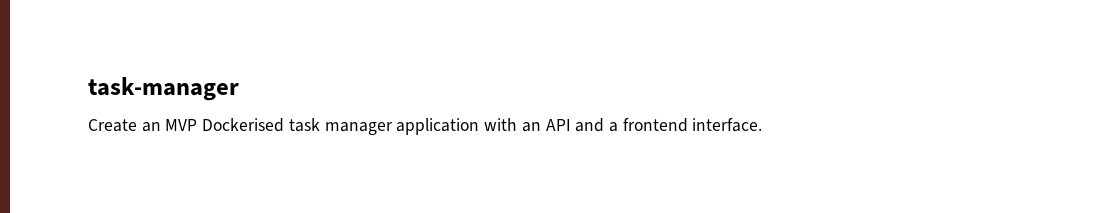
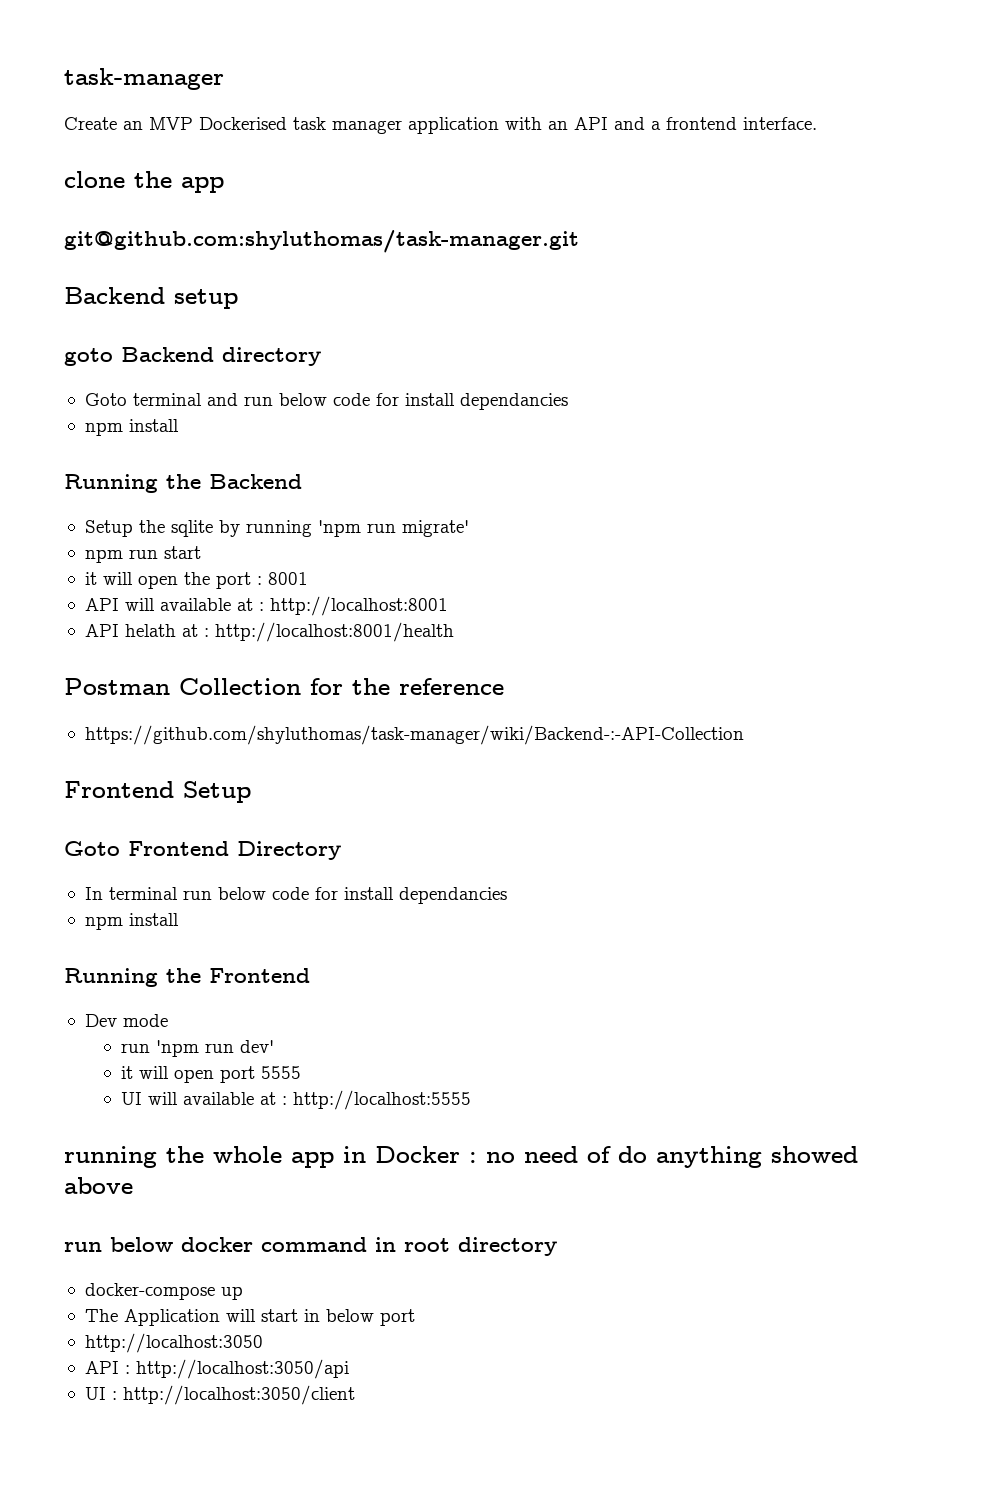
+ clone the app
+ git@github.com:shyluthomas/task-manager.git
+ Backend setup
+ goto Backend directory
+ Goto terminal and run below code for install dependancies
+ npm install
+ Running the Backend
+ Setup the sqlite by running 'npm run migrate'
+ npm run start
+ it will open the port : 8001
+ API will available at : http://localhost:8001
+ API helath at : http://localhost:8001/health
+ Postman Collection for the reference
+ https://github.com/shyluthomas/task-manager/wiki/Backend-:-API-Collection
+ Frontend Setup
+ Goto Frontend Directory
+ In terminal run below code for install dependancies
+ npm install
+ Running the Frontend
+ Dev mode
+ run 'npm run dev'
+ it will open port 5555
+ UI will available at : http://localhost:5555
+ running the whole app in Docker : no need of do anything showed above
+ run below docker command in root directory
+ docker-compose up
+ The Application will start in below port
+ http://localhost:3050
+ API : http://localhost:3050/api
+ UI : http://localhost:3050/client

